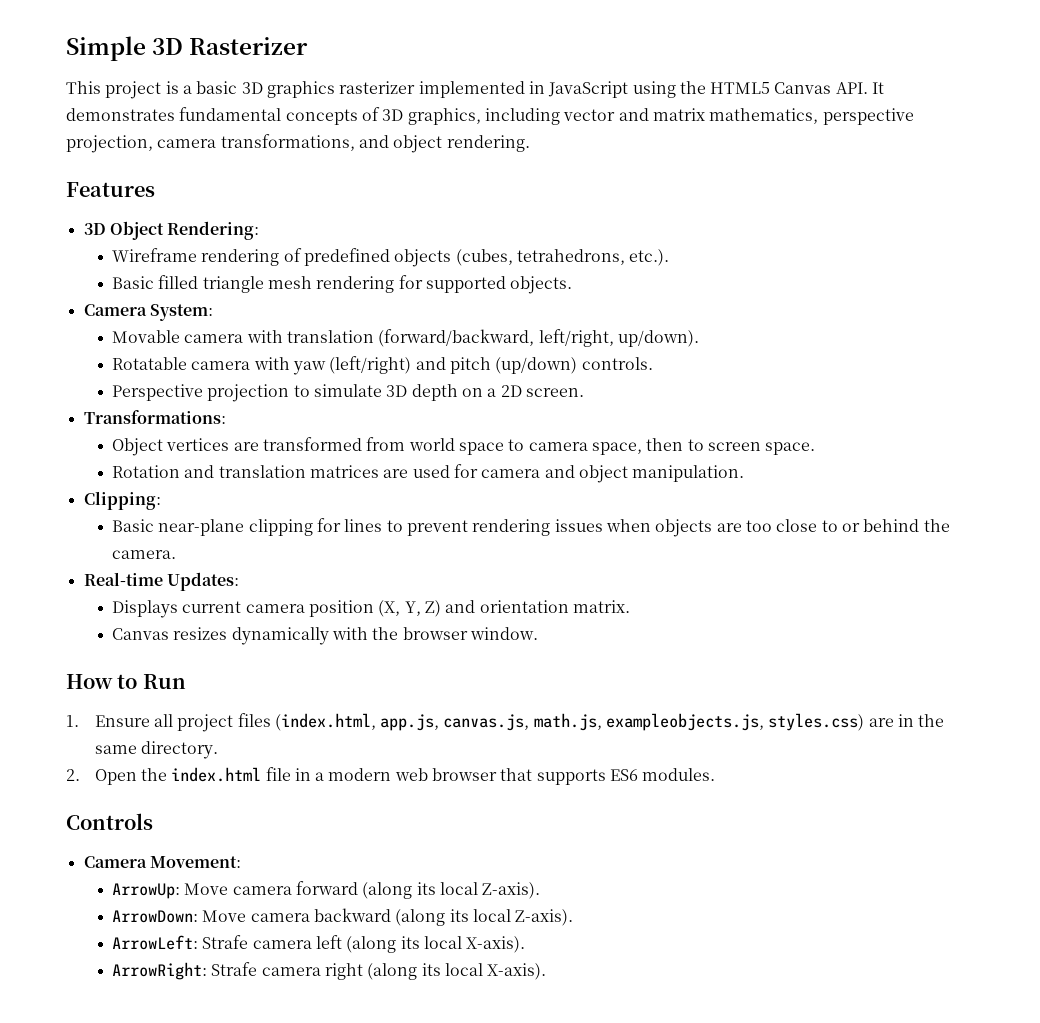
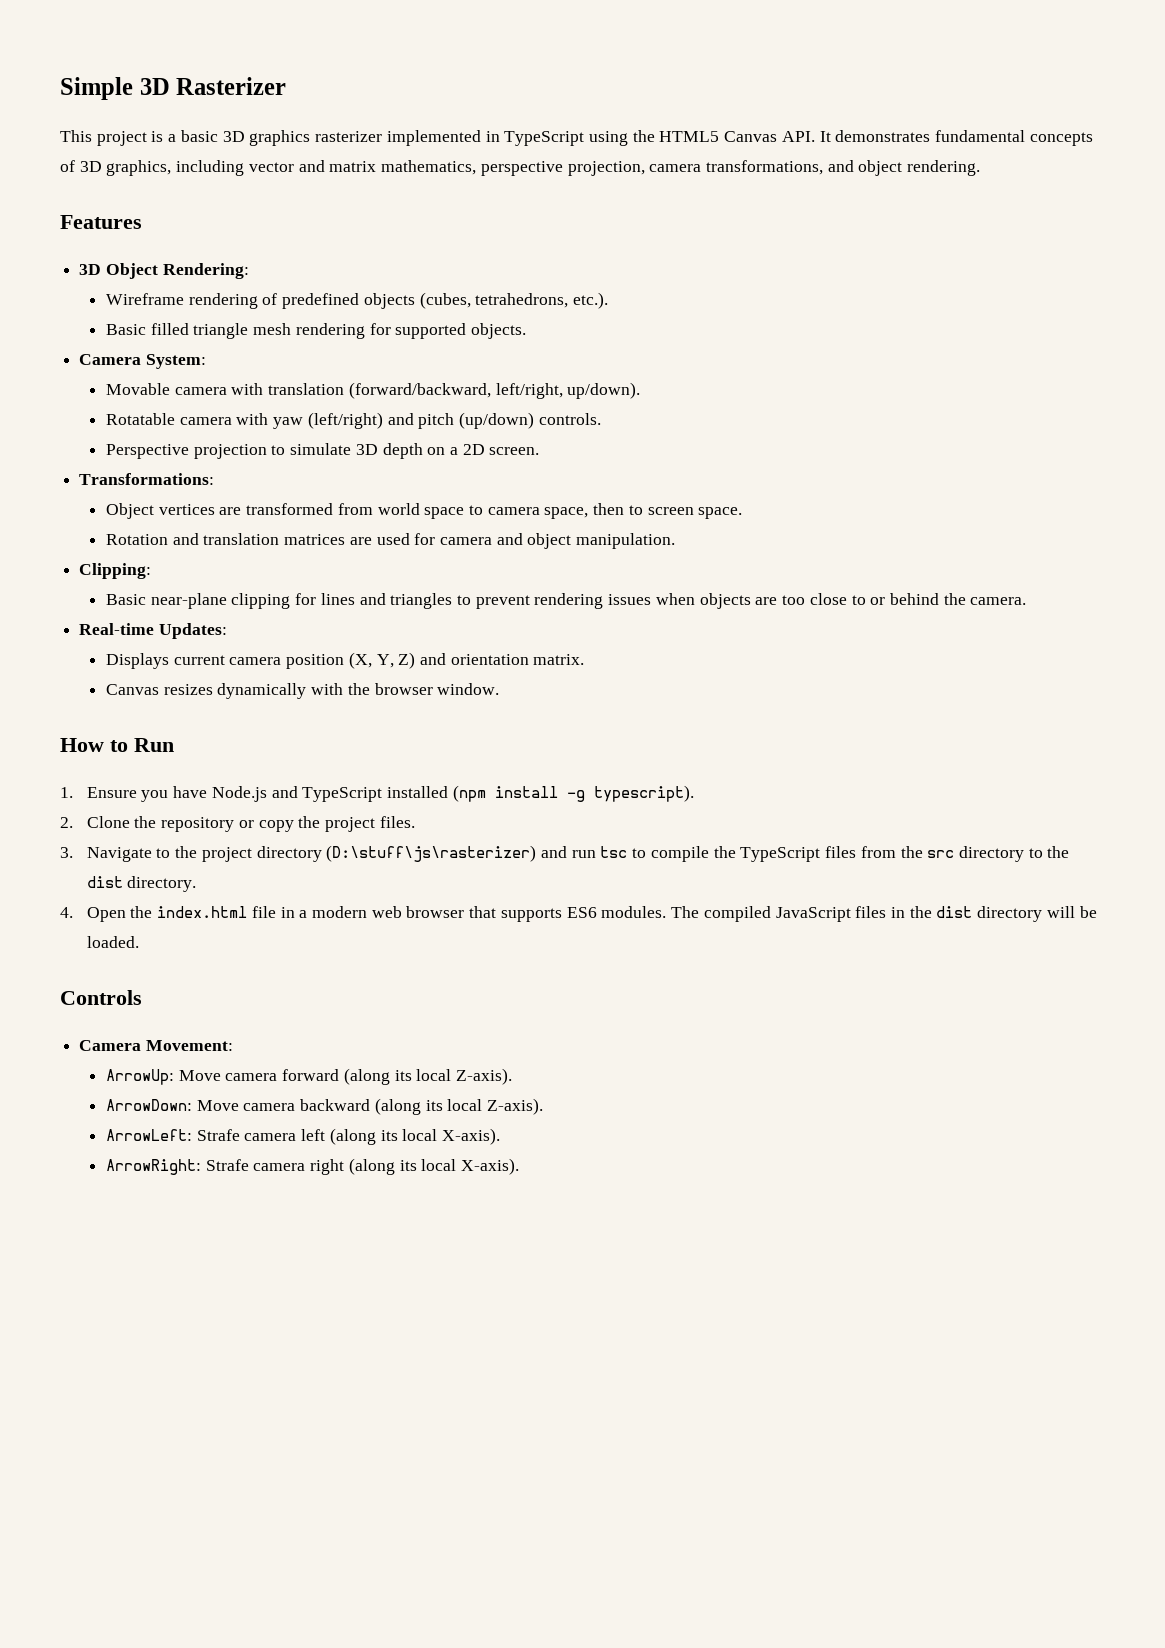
- This project is a basic 3D graphics rasterizer implemented in JavaScript using the HTML5 Canvas API. It demonstrates fundamental concepts of 3D graphics, including vector and matrix mathematics, perspective projection, camera transformations, and object rendering.
+ This project is a basic 3D graphics rasterizer implemented in TypeScript using the HTML5 Canvas API. It demonstrates fundamental concepts of 3D graphics, including vector and matrix mathematics, perspective projection, camera transformations, and object rendering.
- Basic near-plane clipping for lines to prevent rendering issues when objects are too close to or behind the camera.
+ Basic near-plane clipping for lines and triangles to prevent rendering issues when objects are too close to or behind the camera.
- 1. Ensure all project files (index.html, app.js, canvas.js, math.js, exampleobjects.js, styles.css) are in the same directory.
+ 1. Ensure you have Node.js and TypeScript installed (npm install -g typescript).
+ 2. Clone the repository or copy the project files.
+ 3. Navigate to the project directory (D:\stuff\js\rasterizer) and run tsc to compile the TypeScript files from the src directory to the dist directory.
- 2. Open the index.html file in a modern web browser that supports ES6 modules.
+ 4. Open the index.html file in a modern web browser that supports ES6 modules. The compiled JavaScript files in the dist directory will be loaded.

